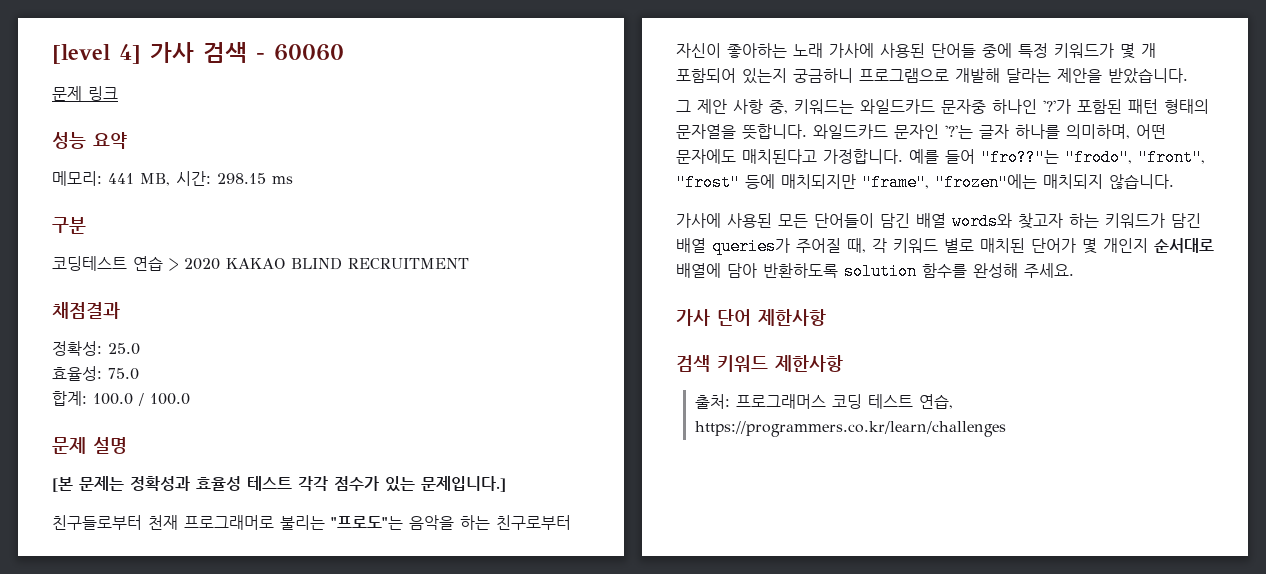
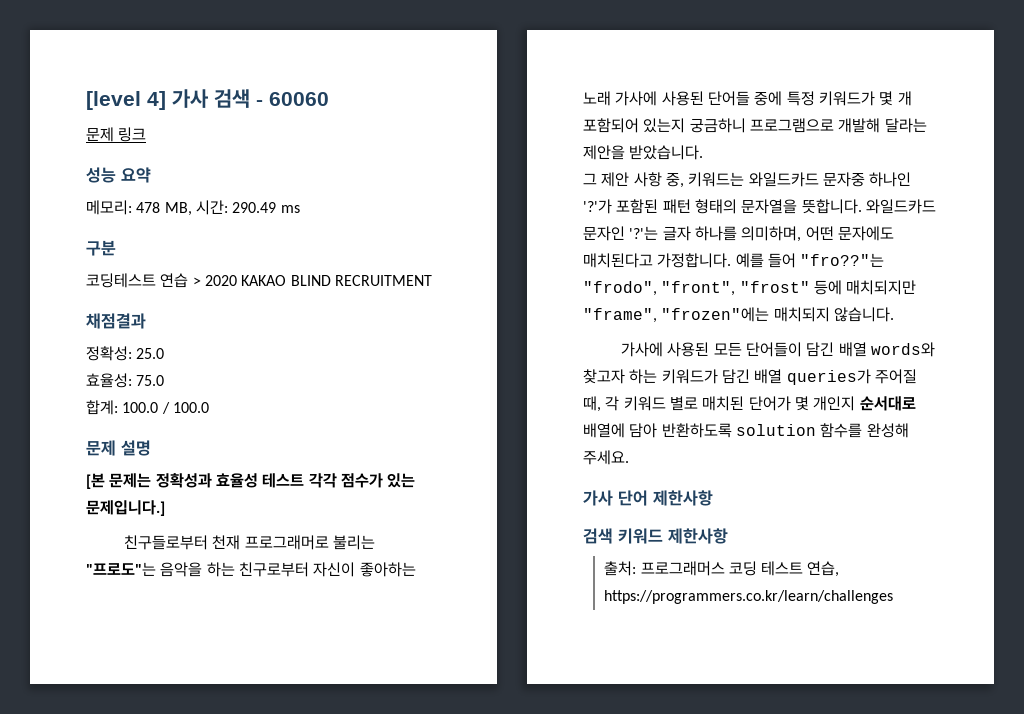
- 메모리: 441 MB, 시간: 298.15 ms
+ 메모리: 478 MB, 시간: 290.49 ms

